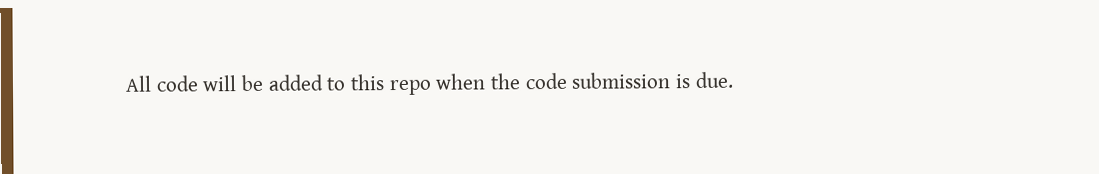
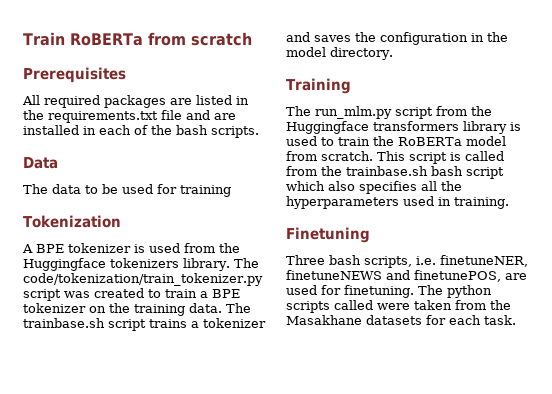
- All code will be added to this repo when the code submission is due.
+ Train RoBERTa from scratch
+ Prerequisites
+ All required packages are listed in the requirements.txt file and are installed in each of the bash scripts.
+ Data
+ The data to be used for training
+ Tokenization
+ A BPE tokenizer is used from the Huggingface tokenizers library. The code/tokenization/train_tokenizer.py script was created to train a BPE tokenizer on the training data. The trainbase.sh script trains a tokenizer and saves the configuration in the model directory.
+ Training
+ The run_mlm.py script from the Huggingface transformers library is used to train the RoBERTa model from scratch. This script is called from the trainbase.sh bash script which also specifies all the hyperparameters used in training.
+ Finetuning
+ Three bash scripts, i.e. finetuneNER, finetuneNEWS and finetunePOS, are used for finetuning. The python scripts called were taken from the Masakhane datasets for each task.

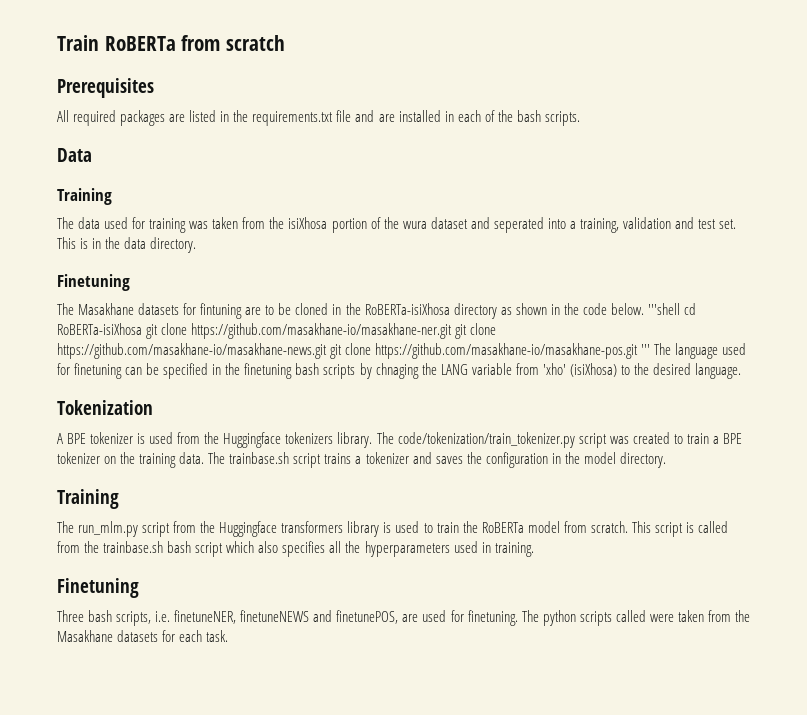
  Data
+ Training
- The data to be used for training
+ The data used for training was taken from the isiXhosa portion of the wura dataset and seperated into a training, validation and test set. This is in the data directory.
+ Finetuning
+ The Masakhane datasets for fintuning are to be cloned in the RoBERTa-isiXhosa directory as shown in the code below. '''shell cd RoBERTa-isiXhosa git clone https://github.com/masakhane-io/masakhane-ner.git git clone https://github.com/masakhane-io/masakhane-news.git git clone https://github.com/masakhane-io/masakhane-pos.git ''' The language used for finetuning can be specified in the finetuning bash scripts by chnaging the LANG variable from 'xho' (isiXhosa) to the desired language.

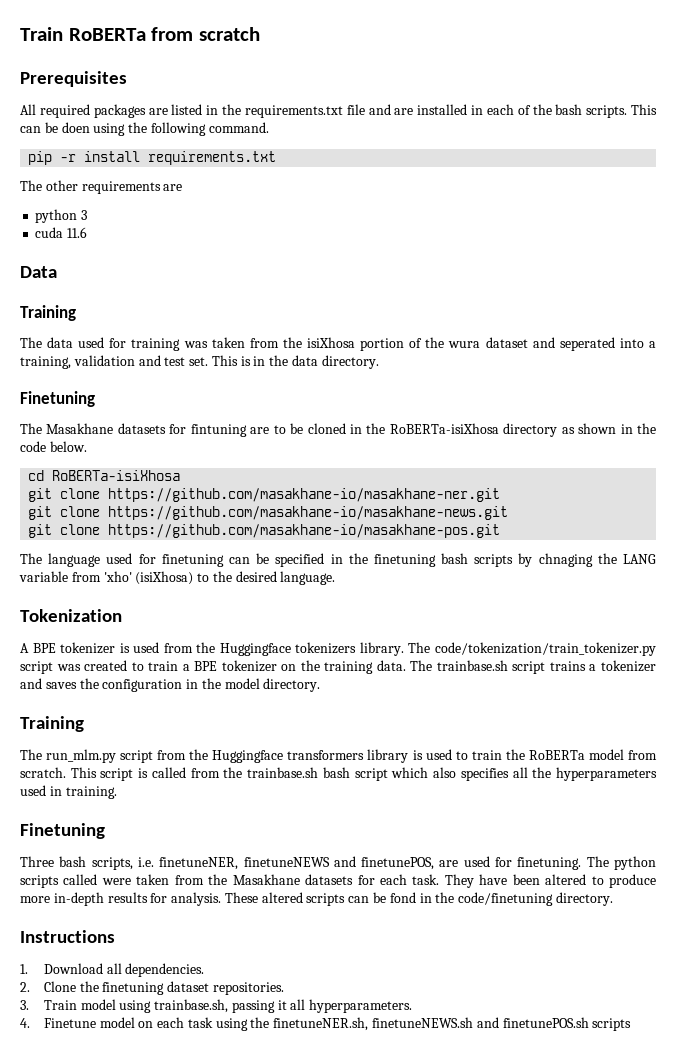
+ This can be doen using the following command.
+ pip -r install requirements.txt
+ The other requirements are
+ python 3
+ cuda 11.6
- The Masakhane datasets for fintuning are to be cloned in the RoBERTa-isiXhosa directory as shown in the code below. '''shell cd RoBERTa-isiXhosa git clone https://github.com/masakhane-io/masakhane-ner.git git clone https://github.com/masakhane-io/masakhane-news.git git clone https://github.com/masakhane-io/masakhane-pos.git ''' The language used for finetuning can be specified in the finetuning bash scripts by chnaging the LANG variable from 'xho' (isiXhosa) to the desired language.
+ The Masakhane datasets for fintuning are to be cloned in the RoBERTa-isiXhosa directory as shown in the code below.
+ cd RoBERTa-isiXhosa
+ git clone https://github.com/masakhane-io/masakhane-ner.git
+ git clone https://github.com/masakhane-io/masakhane-news.git
+ git clone https://github.com/masakhane-io/masakhane-pos.git
+ The language used for finetuning can be specified in the finetuning bash scripts by chnaging the LANG variable from 'xho' (isiXhosa) to the desired language.
+ They have been altered to produce more in-depth results for analysis. These altered scripts can be fond in the code/finetuning directory.
+ Instructions
+ 1. Download all dependencies.
+ 2. Clone the finetuning dataset repositories.
+ 3. Train model using trainbase.sh, passing it all hyperparameters.
+ 4. Finetune model on each task using the finetuneNER.sh, finetuneNEWS.sh and finetunePOS.sh scripts

